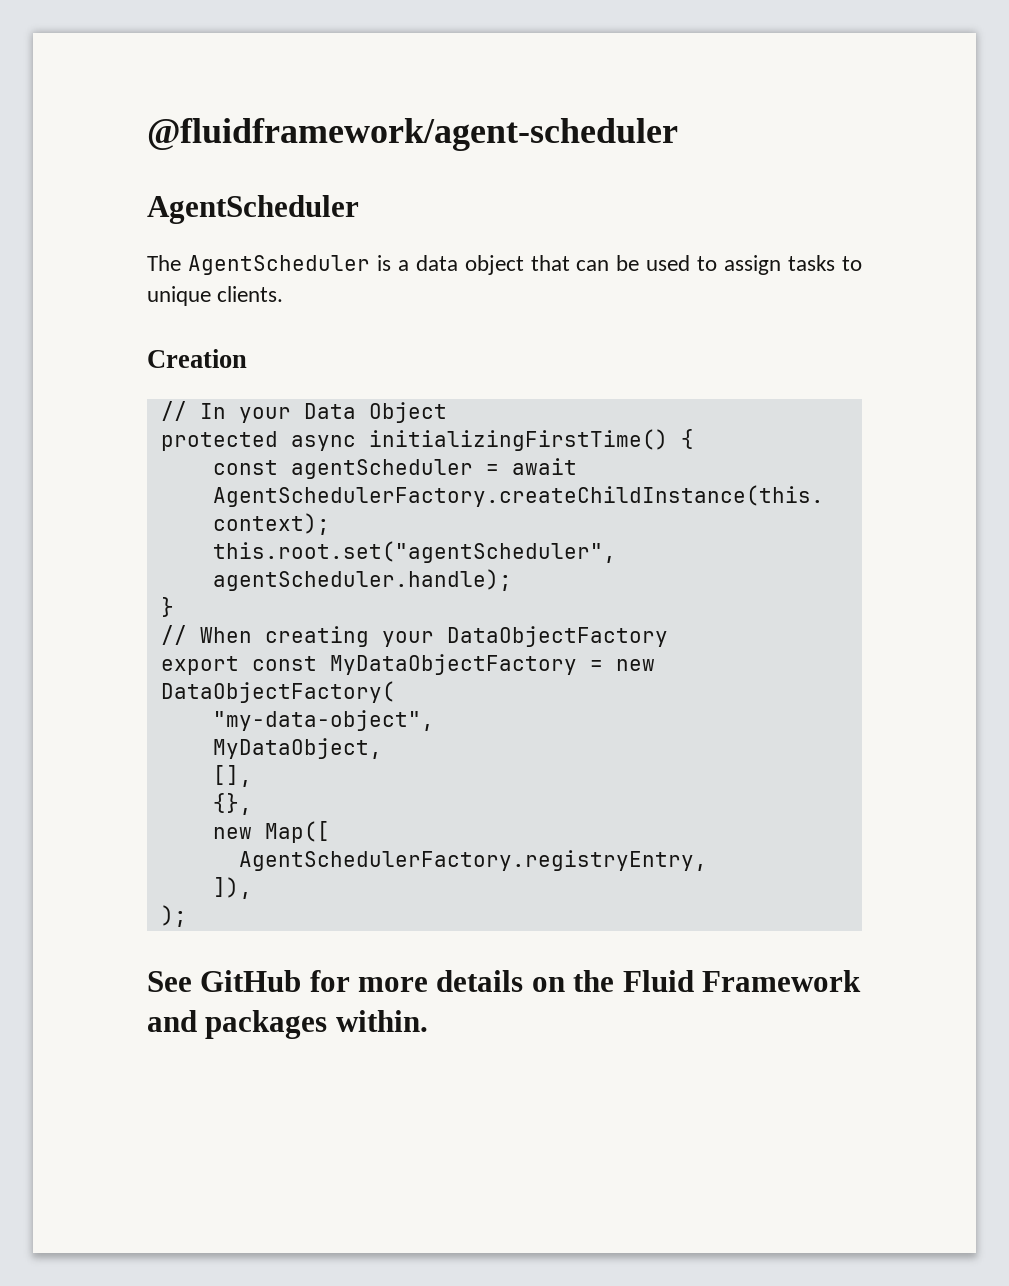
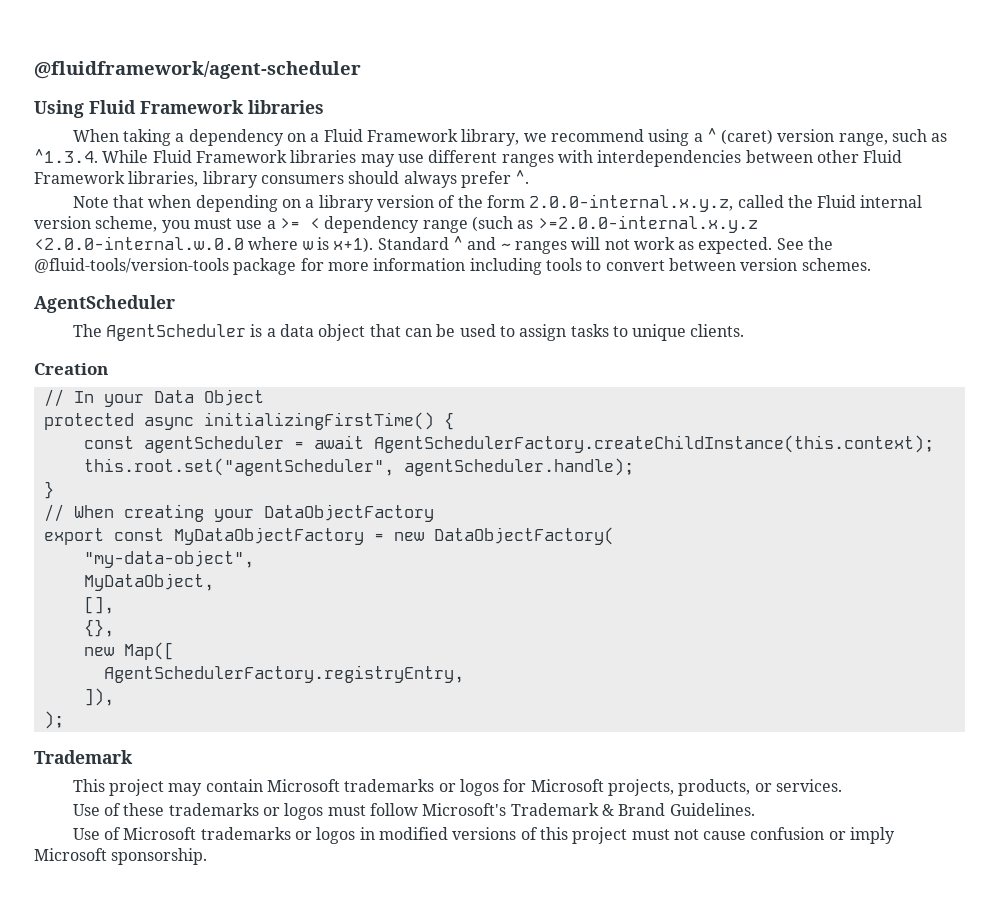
+ Using Fluid Framework libraries
+ When taking a dependency on a Fluid Framework library, we recommend using a ^ (caret) version range, such as ^1.3.4. While Fluid Framework libraries may use different ranges with interdependencies between other Fluid Framework libraries, library consumers should always prefer ^.
+ Note that when depending on a library version of the form 2.0.0-internal.x.y.z, called the Fluid internal version scheme, you must use a >= < dependency range (such as >=2.0.0-internal.x.y.z <2.0.0-internal.w.0.0 where w is x+1). Standard ^ and ~ ranges will not work as expected. See the @fluid-tools/version-tools package for more information including tools to convert between version schemes.
  );
- See GitHub for more details on the Fluid Framework and packages within.
+ Trademark
+ This project may contain Microsoft trademarks or logos for Microsoft projects, products, or services.
+ Use of these trademarks or logos must follow Microsoft's Trademark & Brand Guidelines.
+ Use of Microsoft trademarks or logos in modified versions of this project must not cause confusion or imply Microsoft sponsorship.

